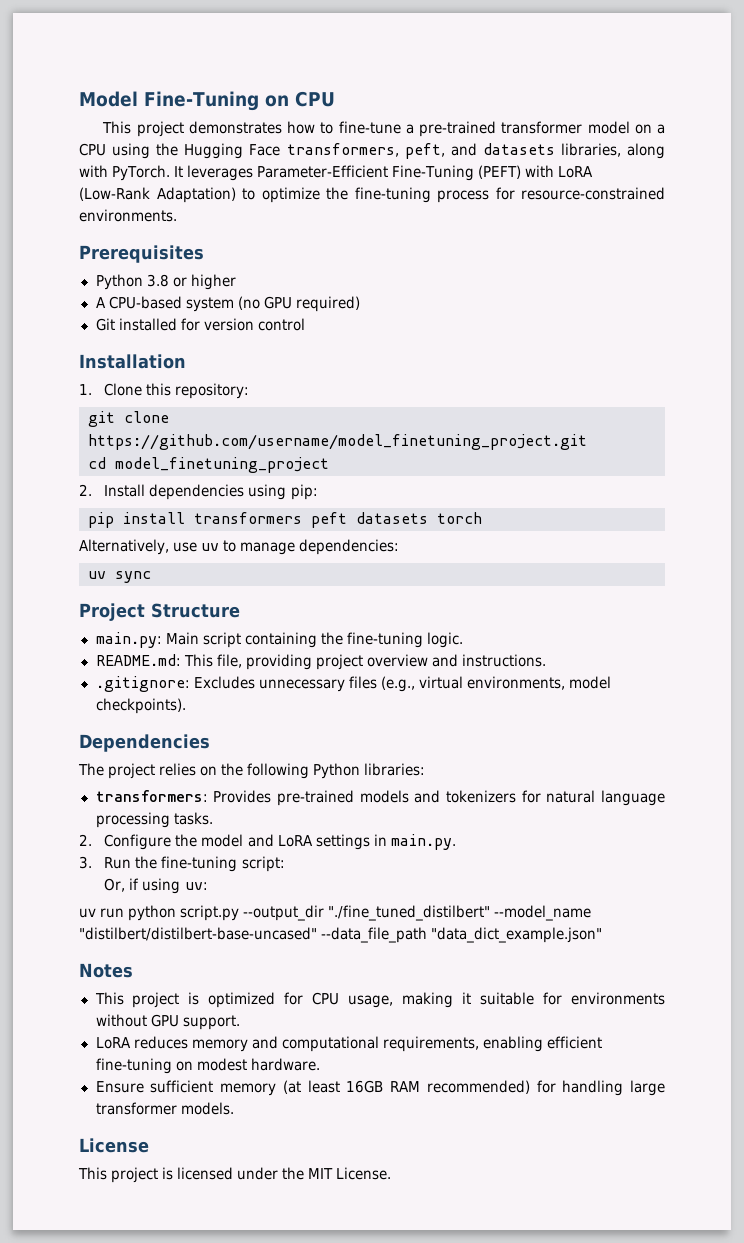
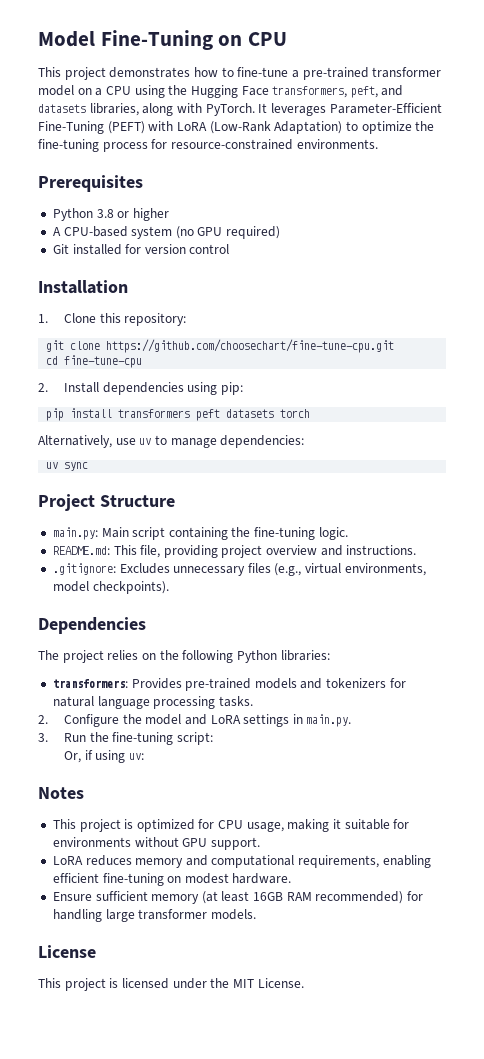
- git clone https://github.com/username/model_finetuning_project.git
+ git clone https://github.com/choosechart/fine-tune-cpu.git
- cd model_finetuning_project
+ cd fine-tune-cpu
- uv run python script.py --output_dir "./fine_tuned_distilbert" --model_name "distilbert/distilbert-base-uncased" --data_file_path "data_dict_example.json"

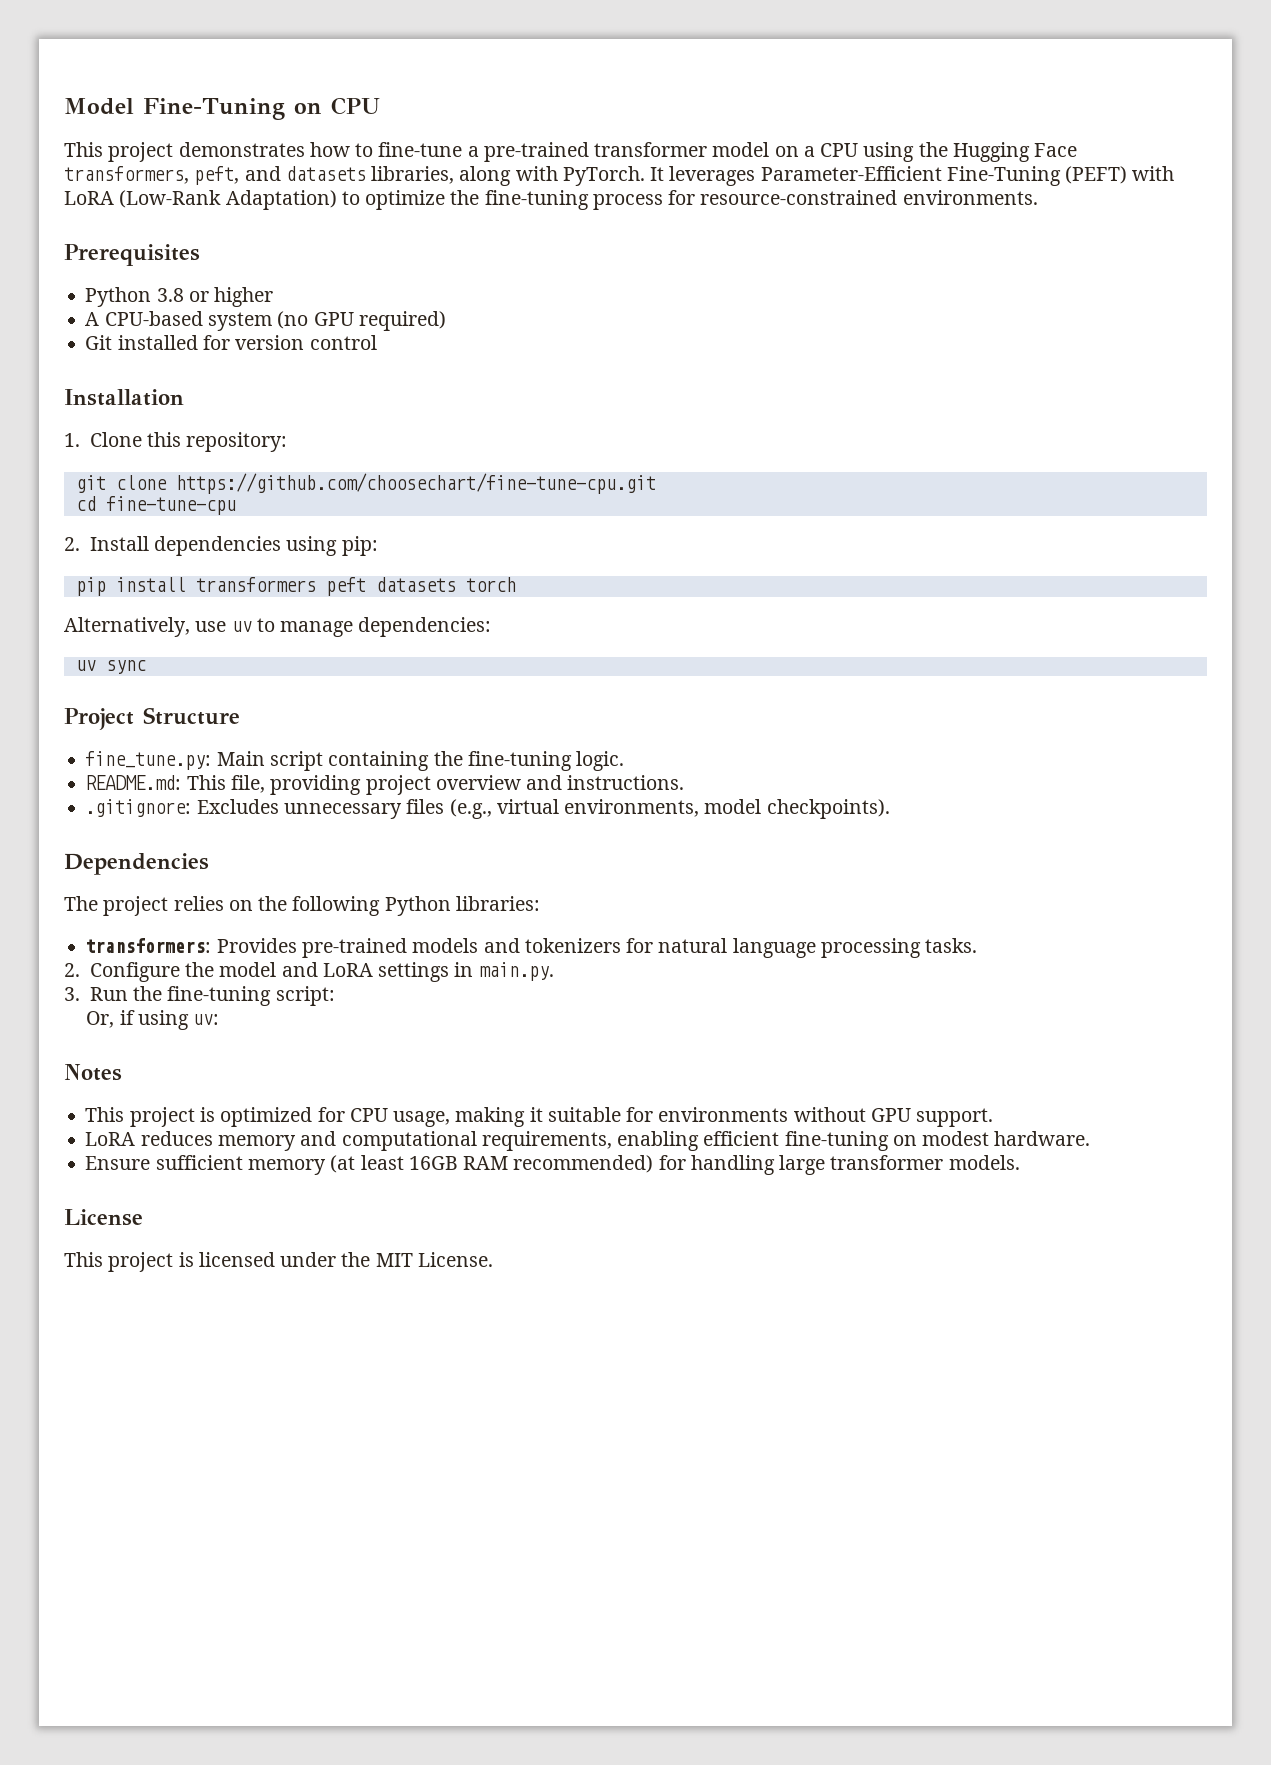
- main.py: Main script containing the fine-tuning logic.
+ fine_tune.py: Main script containing the fine-tuning logic.

